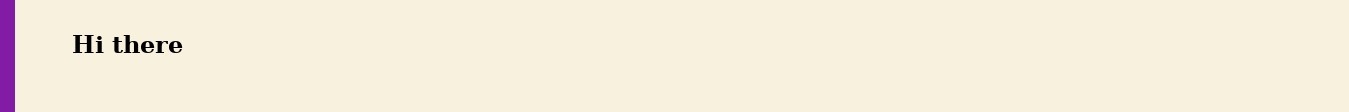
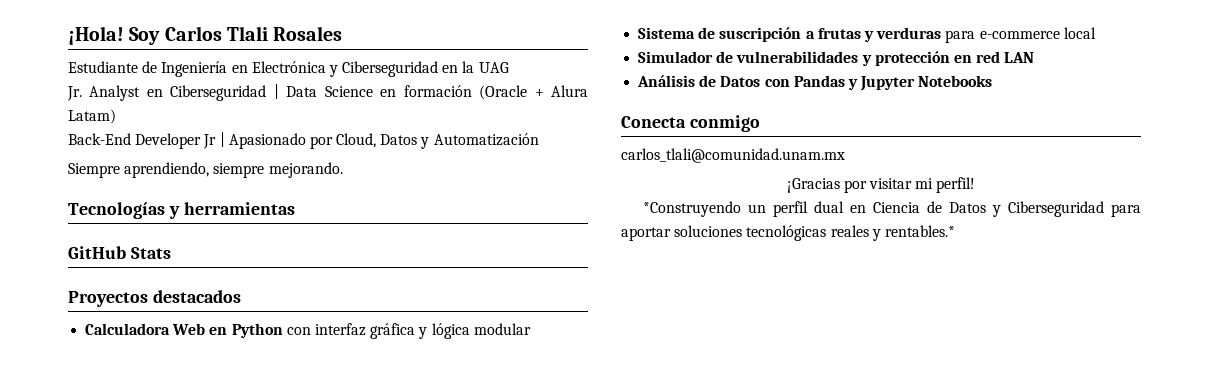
- Hi there
+ ¡Hola! Soy Carlos Tlali Rosales
+ Estudiante de Ingeniería en Electrónica y Ciberseguridad en la UAG
+ Jr. Analyst en Ciberseguridad | Data Science en formación (Oracle + Alura Latam)
+ Back-End Developer Jr | Apasionado por Cloud, Datos y Automatización
+ Siempre aprendiendo, siempre mejorando.
+ Tecnologías y herramientas
+ GitHub Stats
+ Proyectos destacados
+ Calculadora Web en Python con interfaz gráfica y lógica modular
+ Sistema de suscripción a frutas y verduras para e-commerce local
+ Simulador de vulnerabilidades y protección en red LAN
+ Análisis de Datos con Pandas y Jupyter Notebooks
+ Conecta conmigo
+ carlos_tlali@comunidad.unam.mx
+ ¡Gracias por visitar mi perfil!
+ *Construyendo un perfil dual en Ciencia de Datos y Ciberseguridad para aportar soluciones tecnológicas reales y rentables.*

